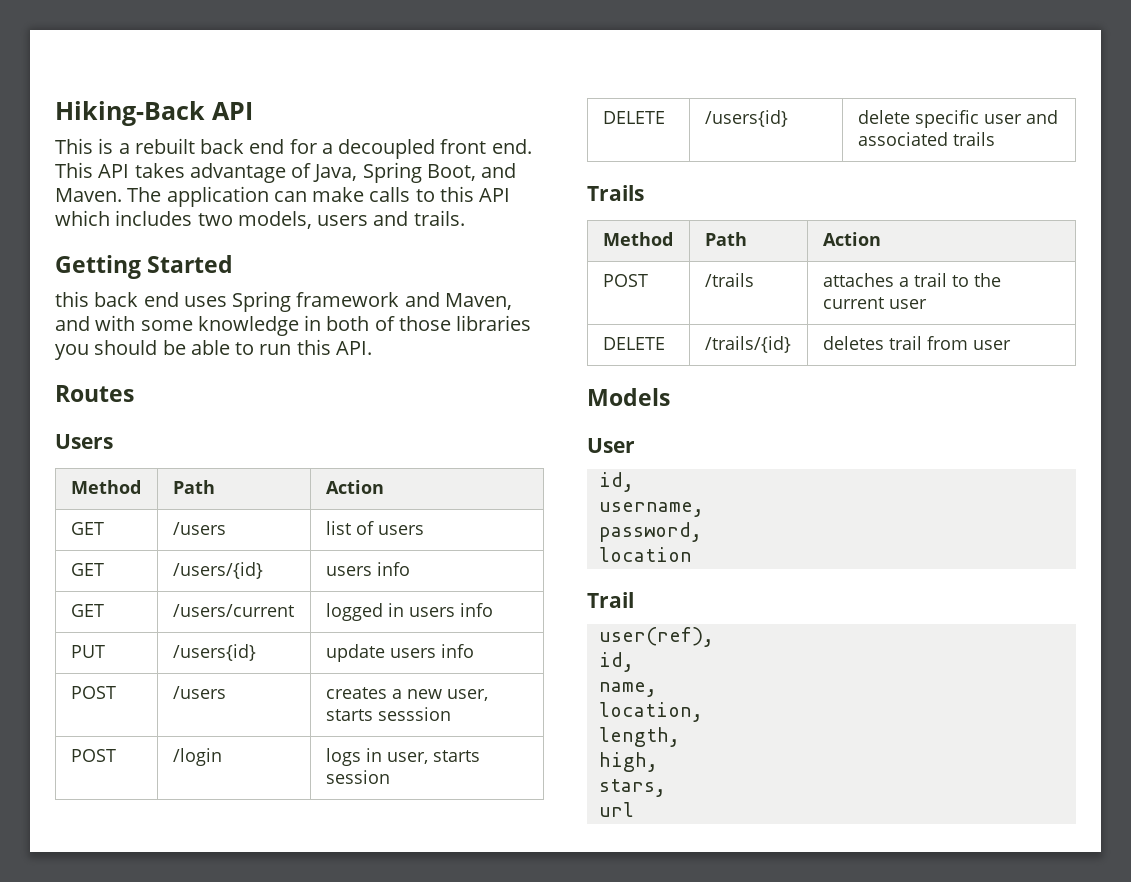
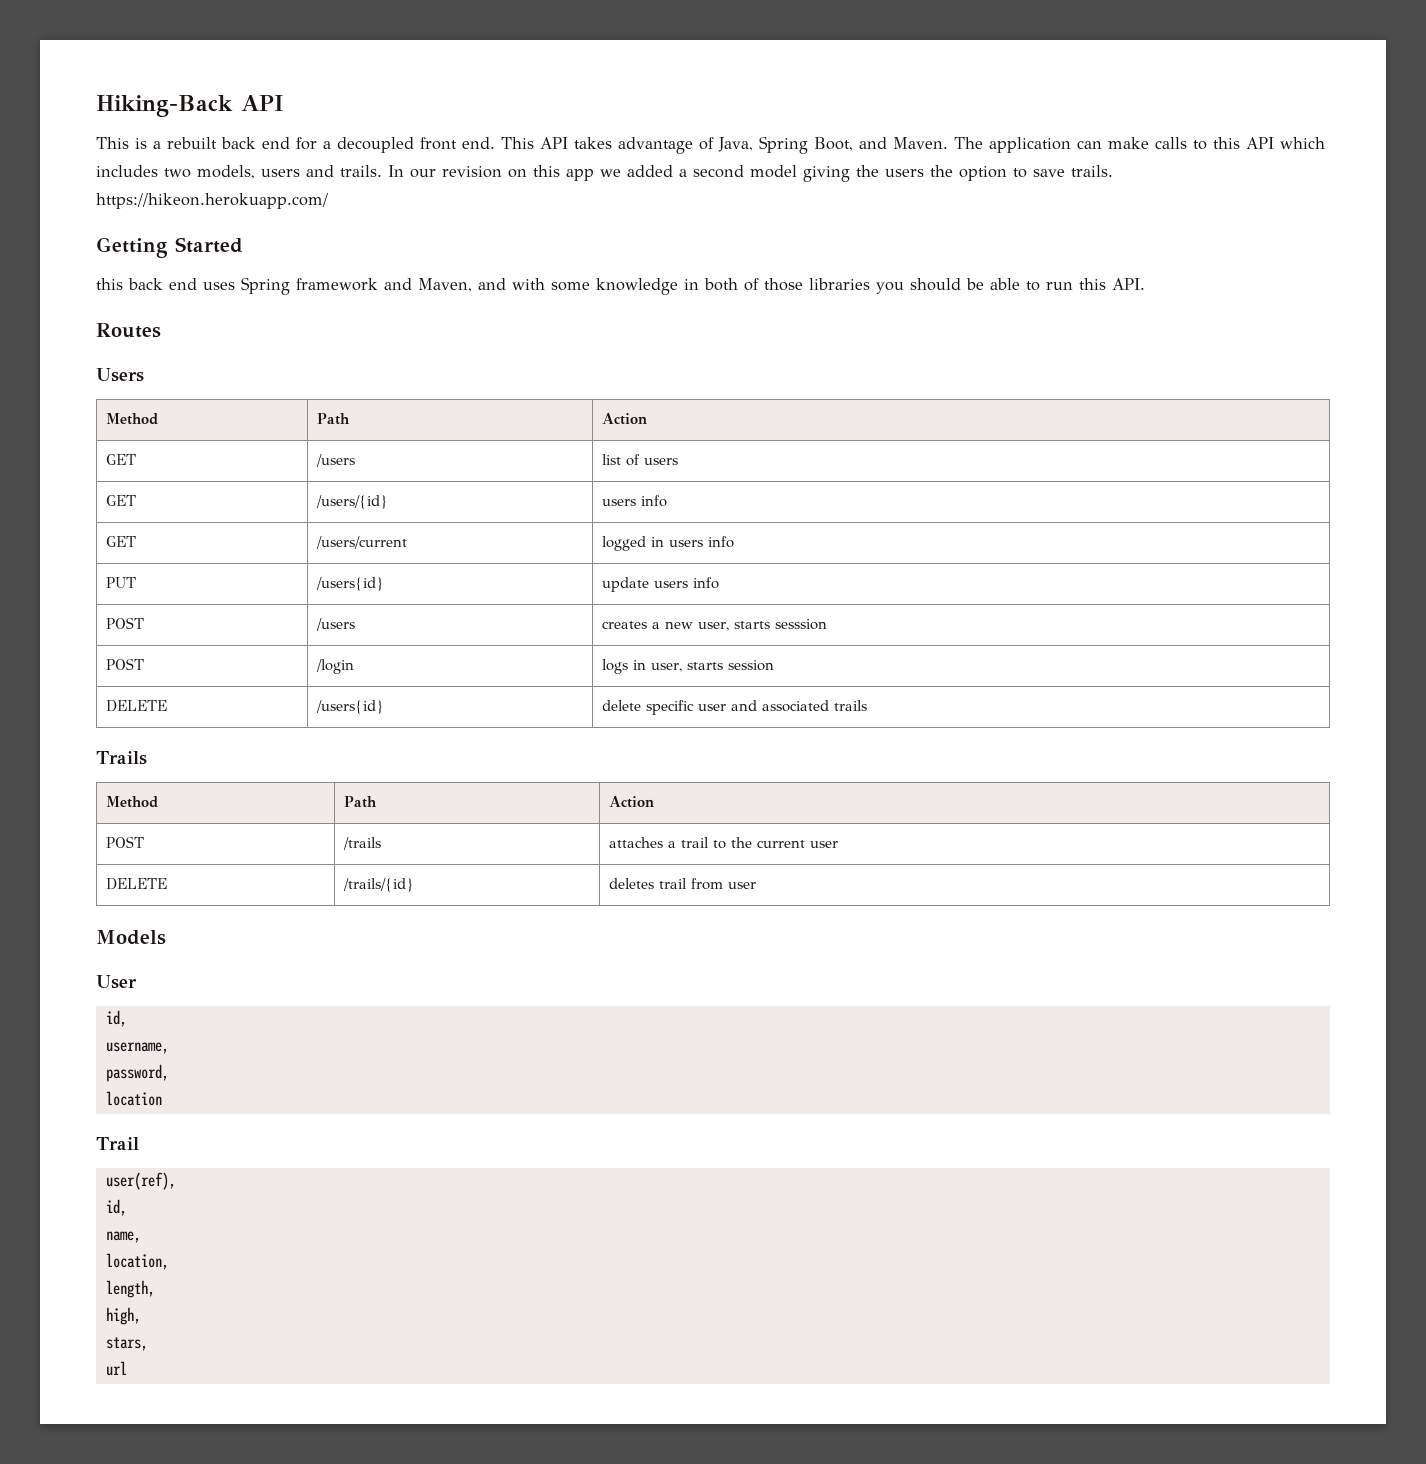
+ In our revision on this app we added a second model giving the users the option to save trails. https://hikeon.herokuapp.com/

